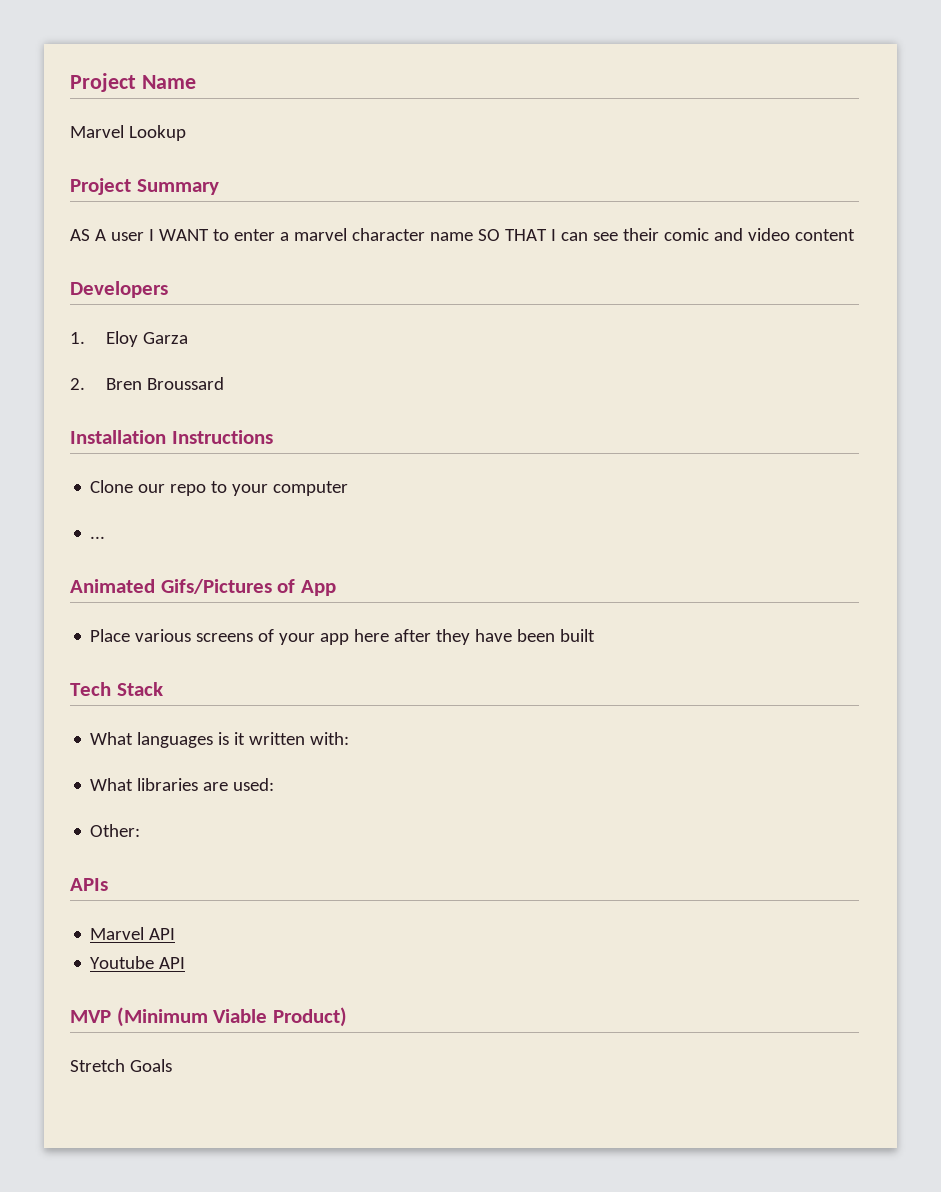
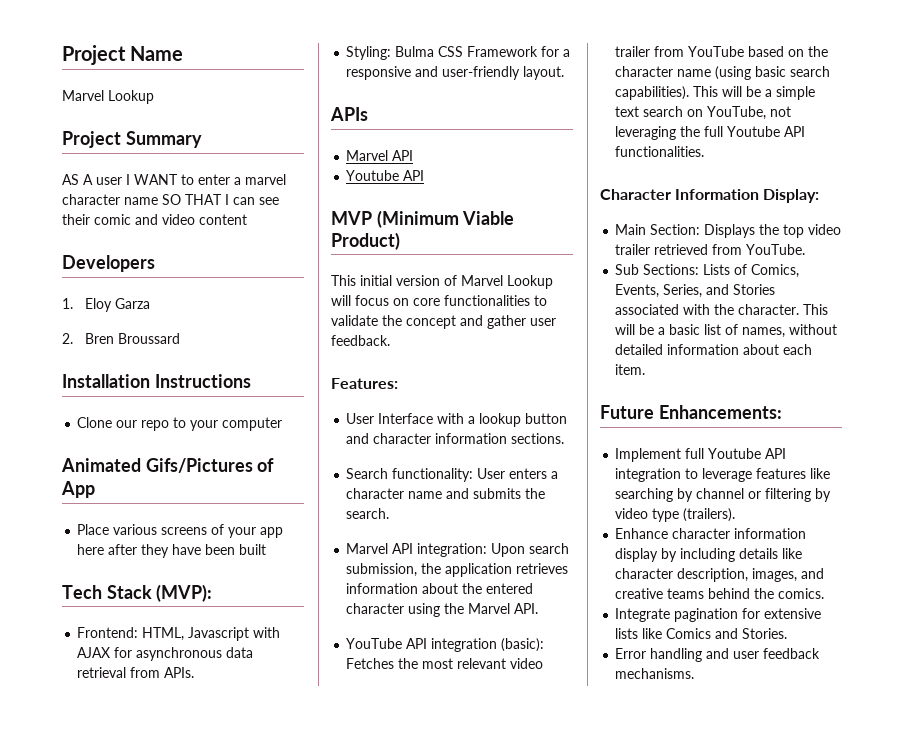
- ...
- Tech Stack
- What languages is it written with:
- What libraries are used:
- Other:
+ Tech Stack (MVP):
+ Frontend: HTML, Javascript with AJAX for asynchronous data retrieval from APIs.
+ Styling: Bulma CSS Framework for a responsive and user-friendly layout.
- Stretch Goals
+ This initial version of Marvel Lookup will focus on core functionalities to validate the concept and gather user feedback.
+ Features:
+ User Interface with a lookup button and character information sections.
+ Search functionality: User enters a character name and submits the search.
+ Marvel API integration: Upon search submission, the application retrieves information about the entered character using the Marvel API.
+ YouTube API integration (basic): Fetches the most relevant video trailer from YouTube based on the character name (using basic search capabilities). This will be a simple text search on YouTube, not leveraging the full Youtube API functionalities.
+ Character Information Display:
+ Main Section: Displays the top video trailer retrieved from YouTube.
+ Sub Sections: Lists of Comics, Events, Series, and Stories associated with the character. This will be a basic list of names, without detailed information about each item.
+ Future Enhancements:
+ Implement full Youtube API integration to leverage features like searching by channel or filtering by video type (trailers).
+ Enhance character information display by including details like character description, images, and creative teams behind the comics.
+ Integrate pagination for extensive lists like Comics and Stories.
+ Error handling and user feedback mechanisms.

